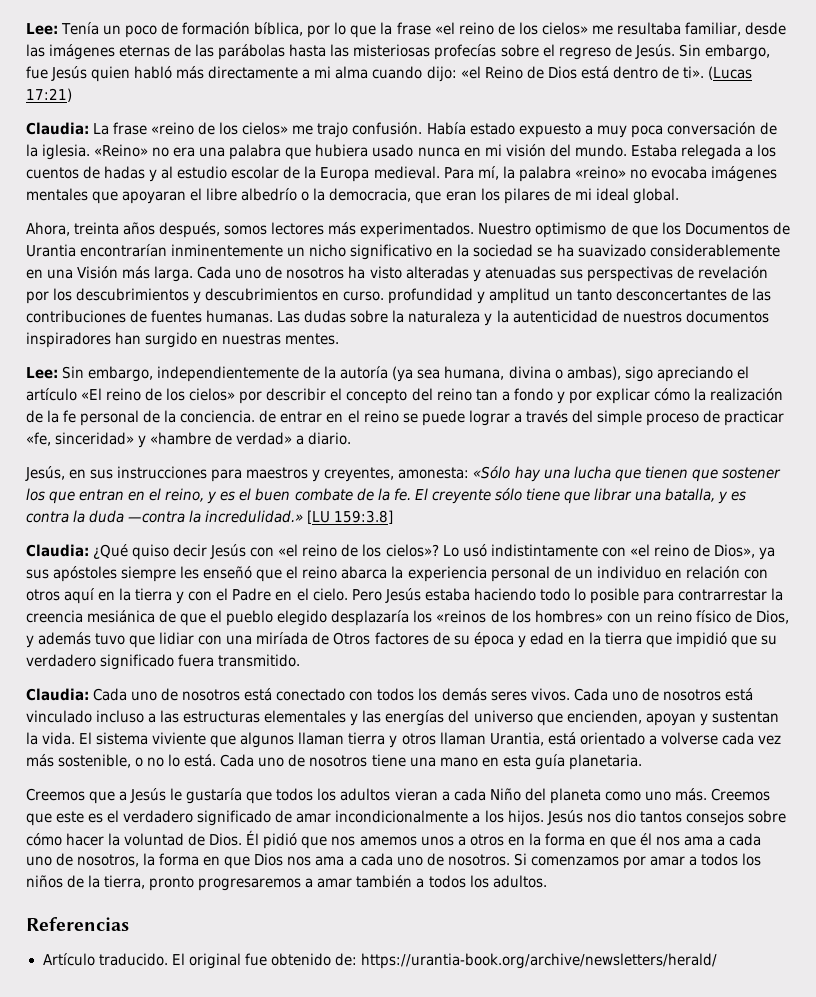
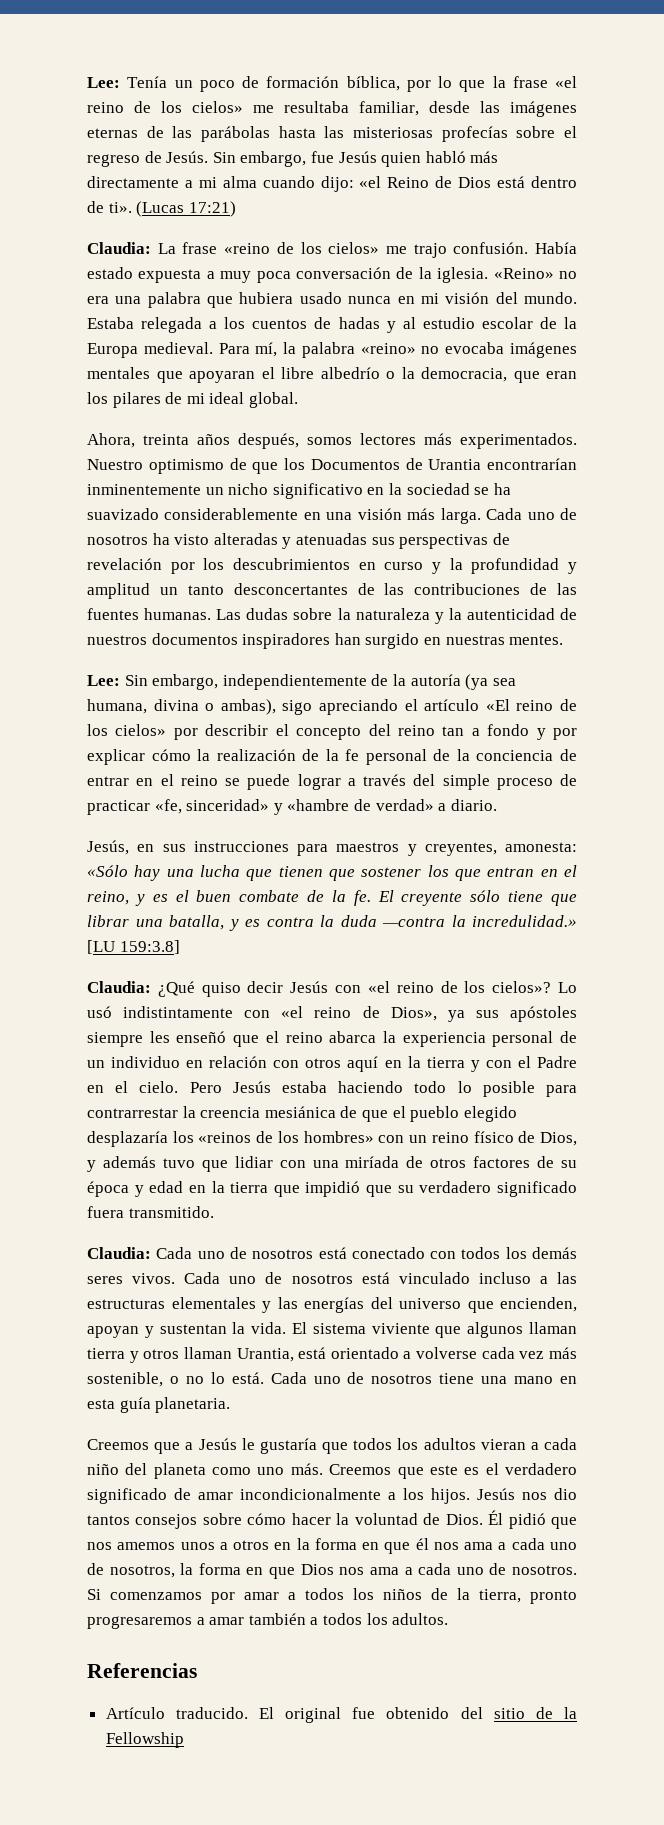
- Había estado expuesto a muy poca conversación de la iglesia.
+ Había estado expuesta a muy poca conversación de la iglesia.
- Nuestro optimismo de que los Documentos de Urantia encontrarían inminentemente un nicho significativo en la sociedad se ha suavizado considerablemente en una Visión más larga.
+ Nuestro optimismo de que los Documentos de Urantia encontrarían inminentemente un nicho significativo en la sociedad se ha suavizado considerablemente en una visión más larga.
- Cada uno de nosotros ha visto alteradas y atenuadas sus perspectivas de revelación por los descubrimientos y descubrimientos en curso. profundidad y amplitud un tanto desconcertantes de las contribuciones de fuentes humanas.
+ Cada uno de nosotros ha visto alteradas y atenuadas sus perspectivas de revelación por los descubrimientos en curso y la profundidad y amplitud un tanto desconcertantes de las contribuciones de las fuentes humanas.
- Sin embargo, independientemente de la autoría (ya sea humana, divina o ambas), sigo apreciando el artículo «El reino de los cielos» por describir el concepto del reino tan a fondo y por explicar cómo la realización de la fe personal de la conciencia. de entrar en el reino se puede lograr a través del simple proceso de practicar «fe, sinceridad» y «hambre de verdad» a diario.
+ Sin embargo, independientemente de la autoría (ya sea humana, divina o ambas), sigo apreciando el artículo «El reino de los cielos» por describir el concepto del reino tan a fondo y por explicar cómo la realización de la fe personal de la conciencia de entrar en el reino se puede lograr a través del simple proceso de practicar «fe, sinceridad» y «hambre de verdad» a diario.
- Pero Jesús estaba haciendo todo lo posible para contrarrestar la creencia mesiánica de que el pueblo elegido desplazaría los «reinos de los hombres» con un reino físico de Dios, y además tuvo que lidiar con una miríada de Otros factores de su época y edad en la tierra que impidió que su verdadero significado fuera transmitido.
+ Pero Jesús estaba haciendo todo lo posible para contrarrestar la creencia mesiánica de que el pueblo elegido desplazaría los «reinos de los hombres» con un reino físico de Dios, y además tuvo que lidiar con una miríada de otros factores de su época y edad en la tierra que impidió que su verdadero significado fuera transmitido.
- Creemos que a Jesús le gustaría que todos los adultos vieran a cada Niño del planeta como uno más.
+ Creemos que a Jesús le gustaría que todos los adultos vieran a cada niño del planeta como uno más.
- El original fue obtenido de: https://urantia-book.org/archive/newsletters/herald/
+ El original fue obtenido del sitio de la Fellowship

